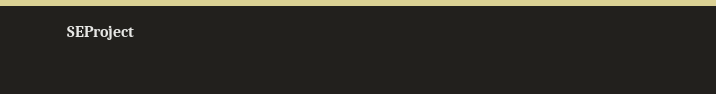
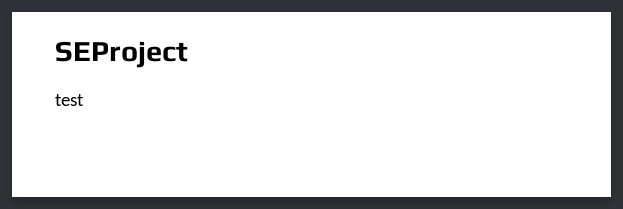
+ test

